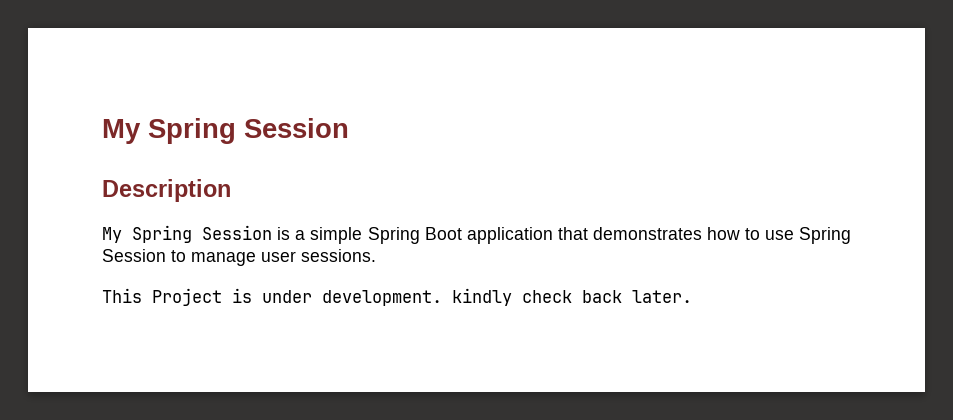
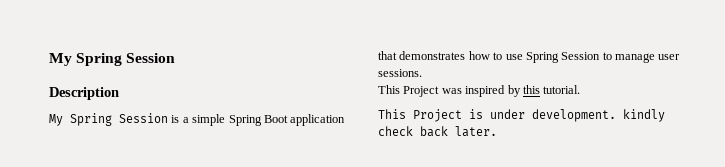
+ This Project was inspired by this tutorial.

